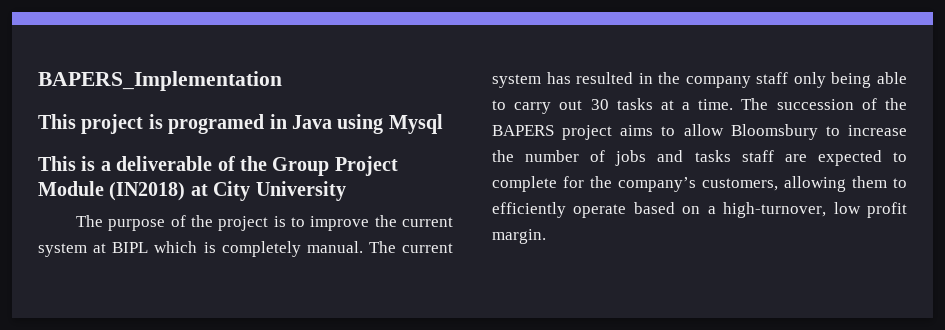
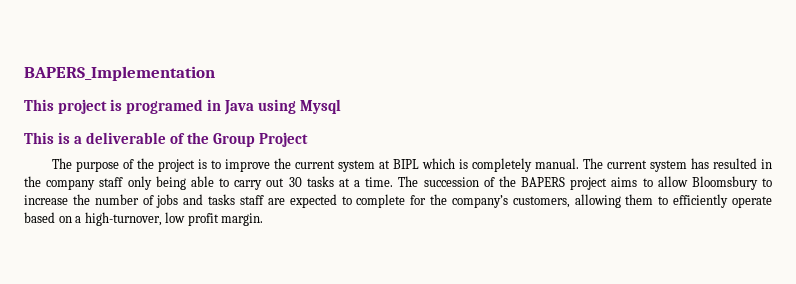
- This is a deliverable of the Group Project Module (IN2018) at City University
+ This is a deliverable of the Group Project

